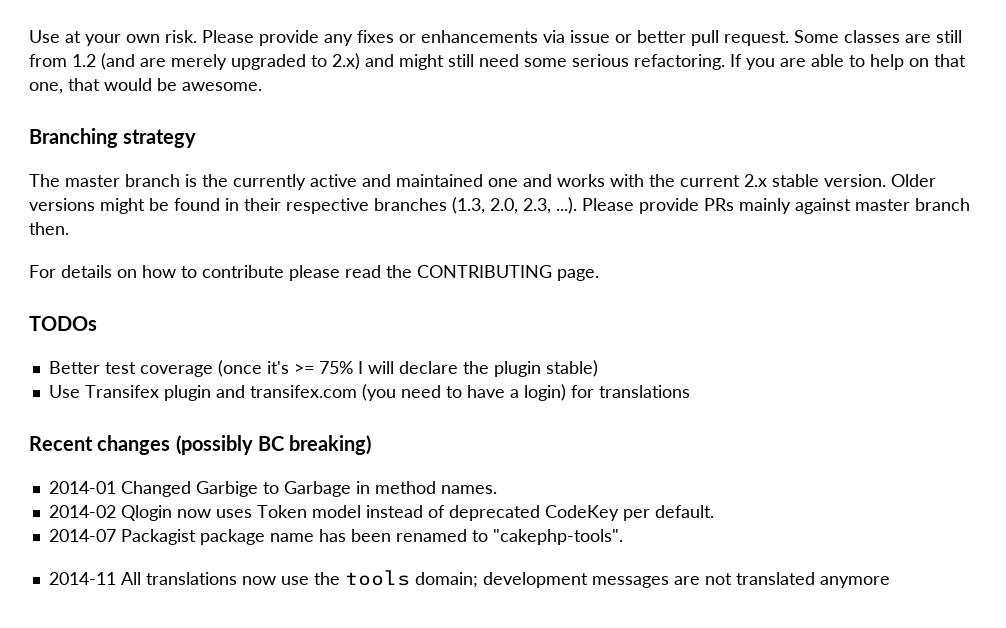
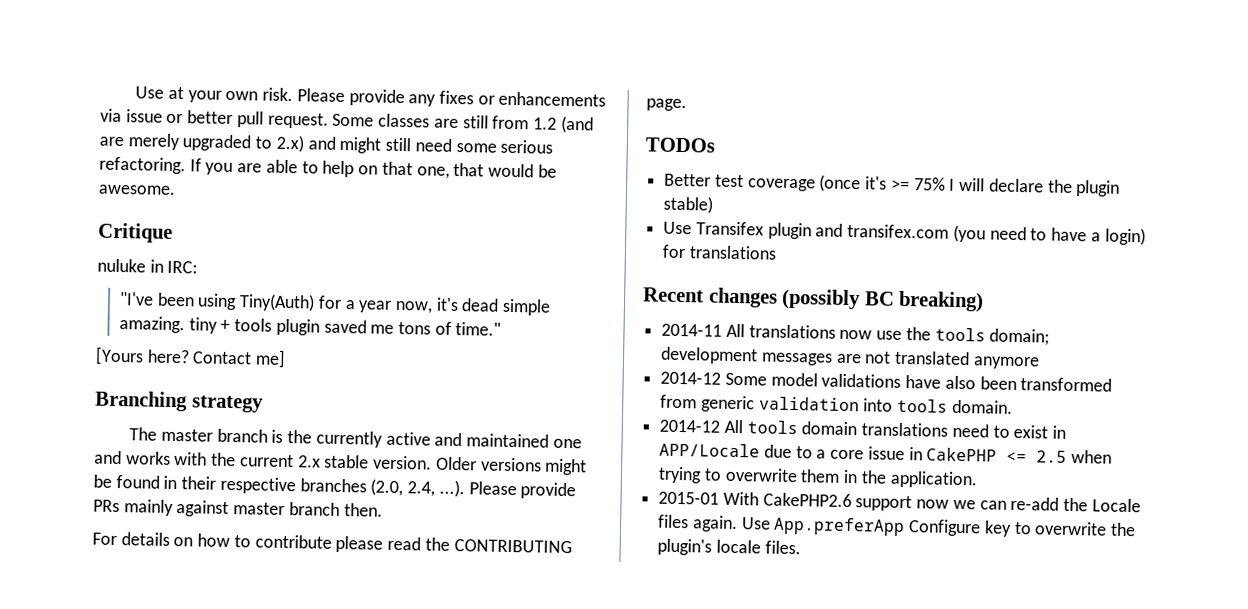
+ Critique
+ nuluke in IRC:
+ "I've been using Tiny(Auth) for a year now, it's dead simple amazing. tiny + tools plugin saved me tons of time."
+ [Yours here? Contact me]
- Older versions might be found in their respective branches (1.3, 2.0, 2.3, ...). Please provide PRs mainly against master branch then.
+ Older versions might be found in their respective branches (2.0, 2.4, ...). Please provide PRs mainly against master branch then.
- 2014-01 Changed Garbige to Garbage in method names.
- 2014-02 Qlogin now uses Token model instead of deprecated CodeKey per default.
- 2014-07 Packagist package name has been renamed to "cakephp-tools".
+ 2014-12 Some model validations have also been transformed from generic validation into tools domain.
+ 2014-12 All tools domain translations need to exist in APP/Locale due to a core issue in CakePHP <= 2.5 when trying to overwrite them in the application.
+ 2015-01 With CakePHP2.6 support now we can re-add the Locale files again. Use App.preferApp Configure key to overwrite the plugin's locale files.

